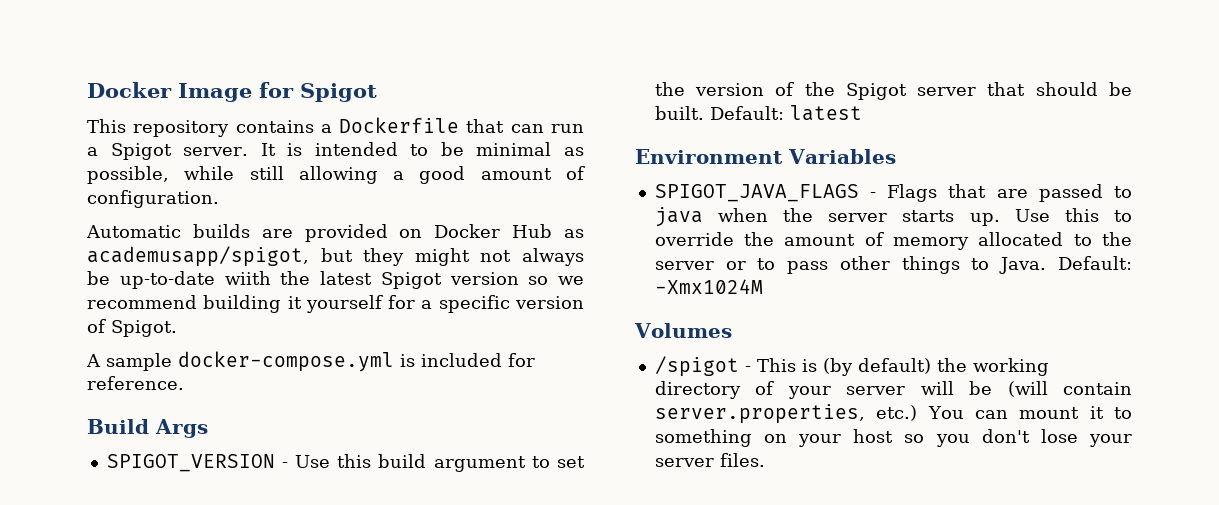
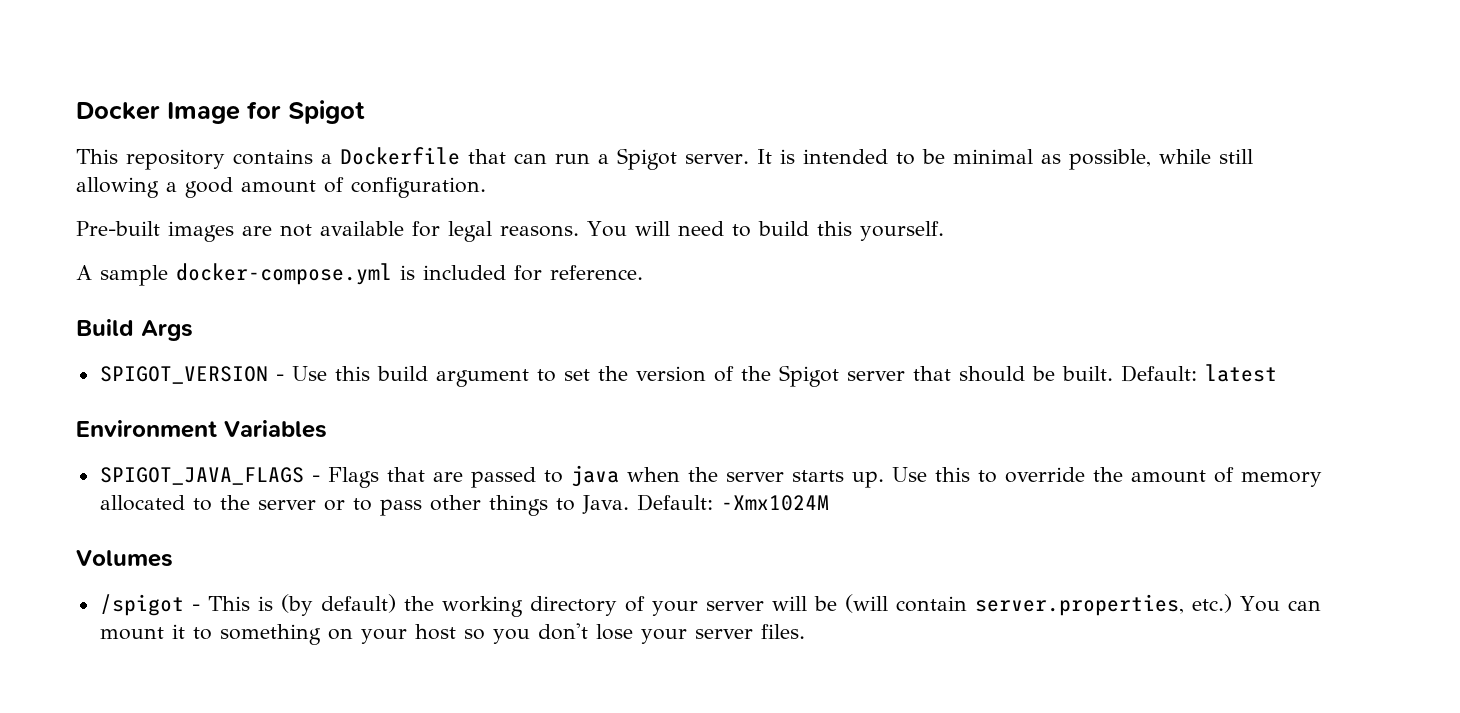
- Automatic builds are provided on Docker Hub as academusapp/spigot, but they might not always be up-to-date wiith the latest Spigot version so we recommend building it yourself for a specific version of Spigot.
+ Pre-built images are not available for legal reasons. You will need to build this yourself.

